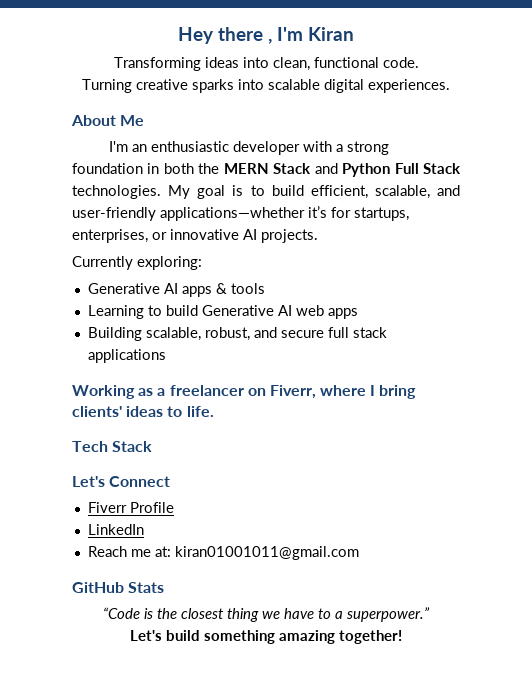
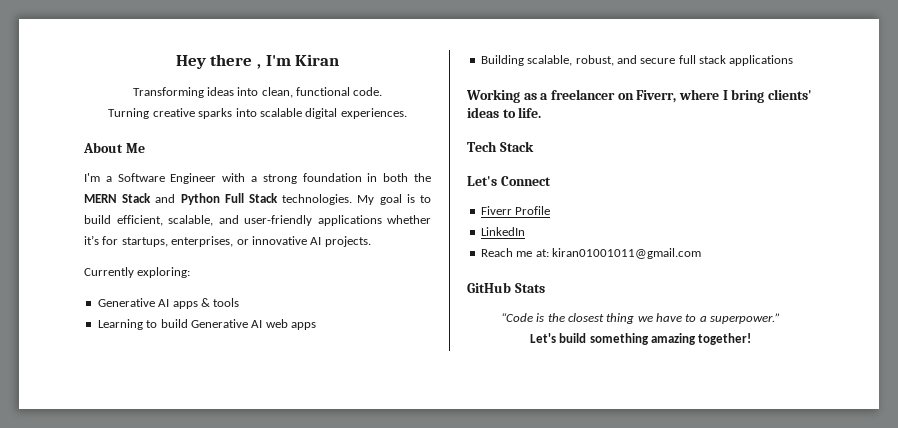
- I'm an enthusiastic developer with a strong foundation in both the MERN Stack and Python Full Stack technologies.
+ I'm a Software Engineer with a strong foundation in both the MERN Stack and Python Full Stack technologies.
- My goal is to build efficient, scalable, and user-friendly applications—whether it’s for startups, enterprises, or innovative AI projects.
+ My goal is to build efficient, scalable, and user-friendly applications whether it’s for startups, enterprises, or innovative AI projects.

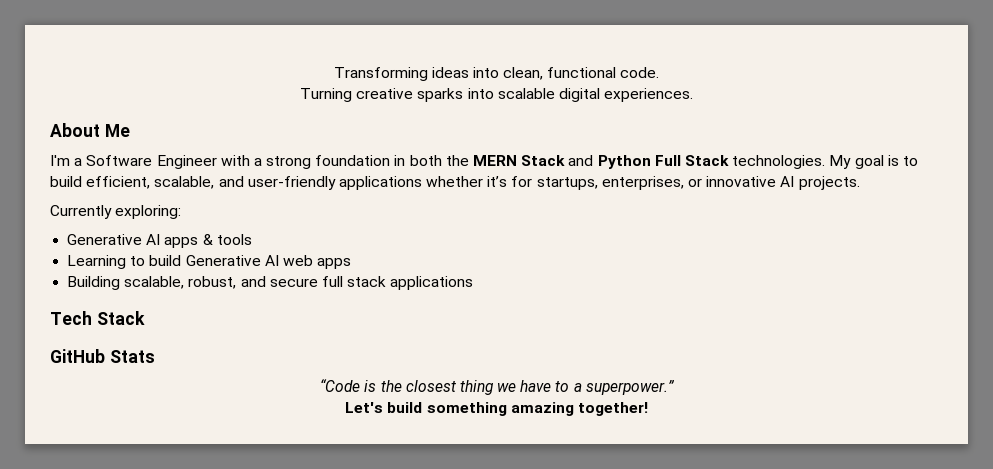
- Hey there , I'm Kiran
- Working as a freelancer on Fiverr, where I bring clients' ideas to life.
  Tech Stack
- Let's Connect
- Fiverr Profile
- LinkedIn
- Reach me at: kiran01001011@gmail.com

